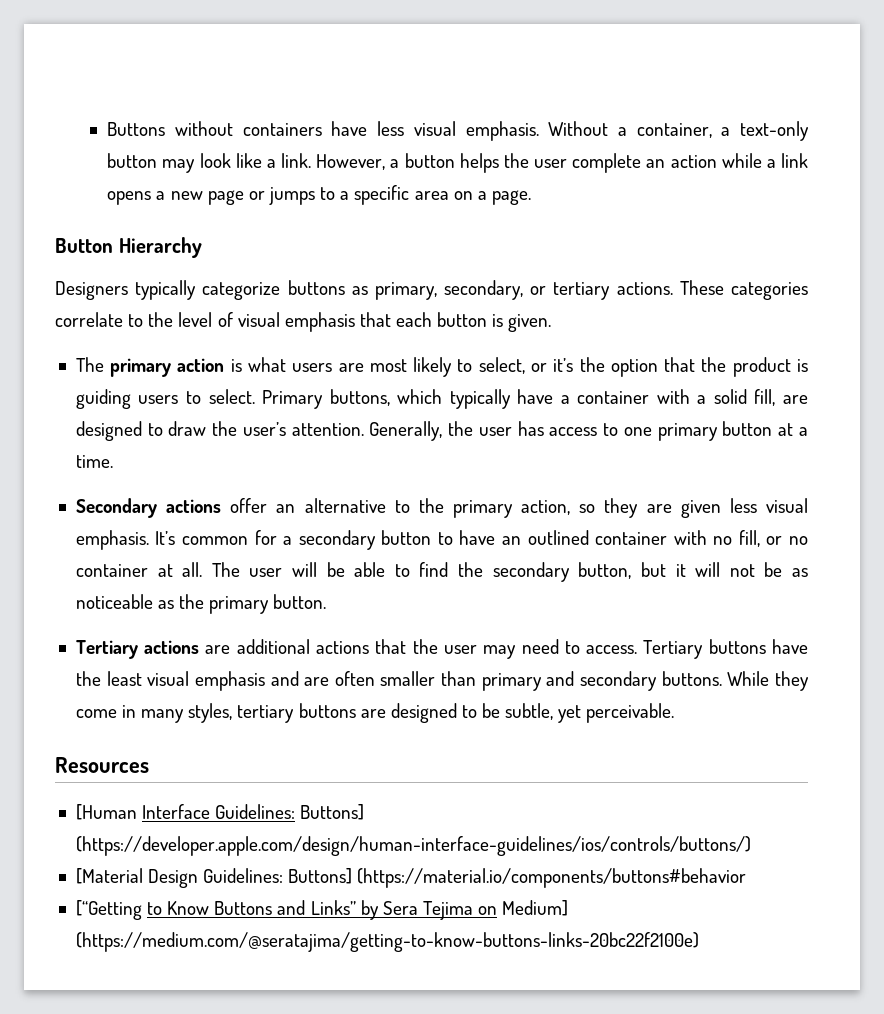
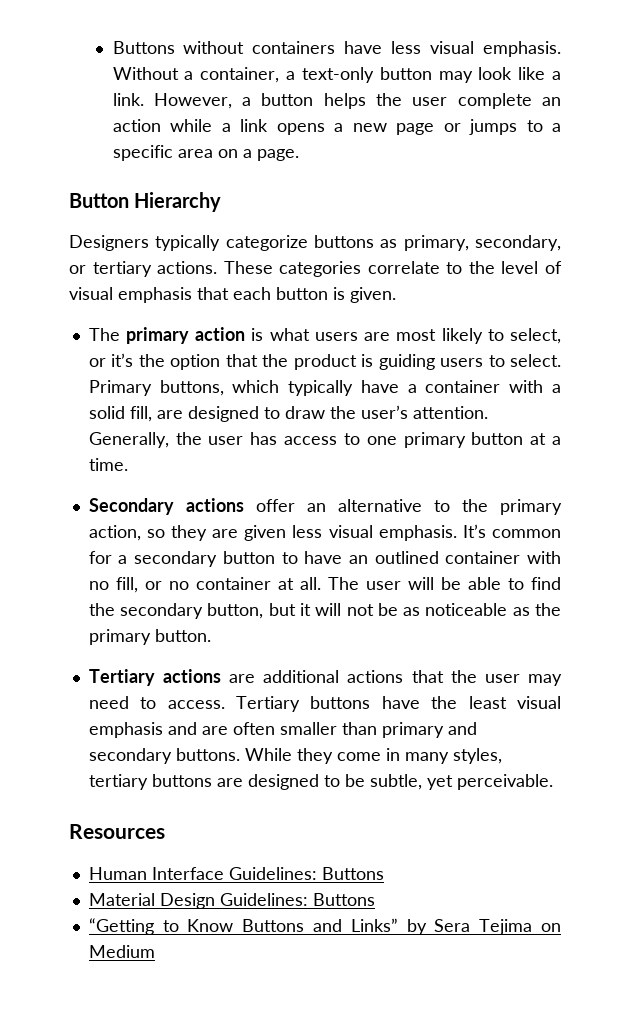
- [Human Interface Guidelines: Buttons] (https://developer.apple.com/design/human-interface-guidelines/ios/controls/buttons/)
- [Material Design Guidelines: Buttons] (https://material.io/components/buttons#behavior
- [“Getting to Know Buttons and Links” by Sera Tejima on Medium] (https://medium.com/@seratajima/getting-to-know-buttons-links-20bc22f2100e)
+ Human Interface Guidelines: Buttons
+ Material Design Guidelines: Buttons
+ “Getting to Know Buttons and Links” by Sera Tejima on Medium

